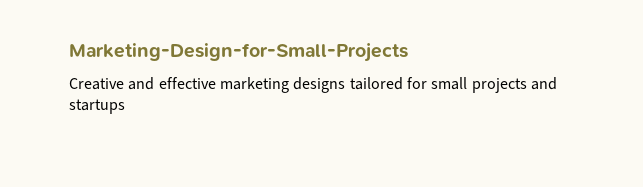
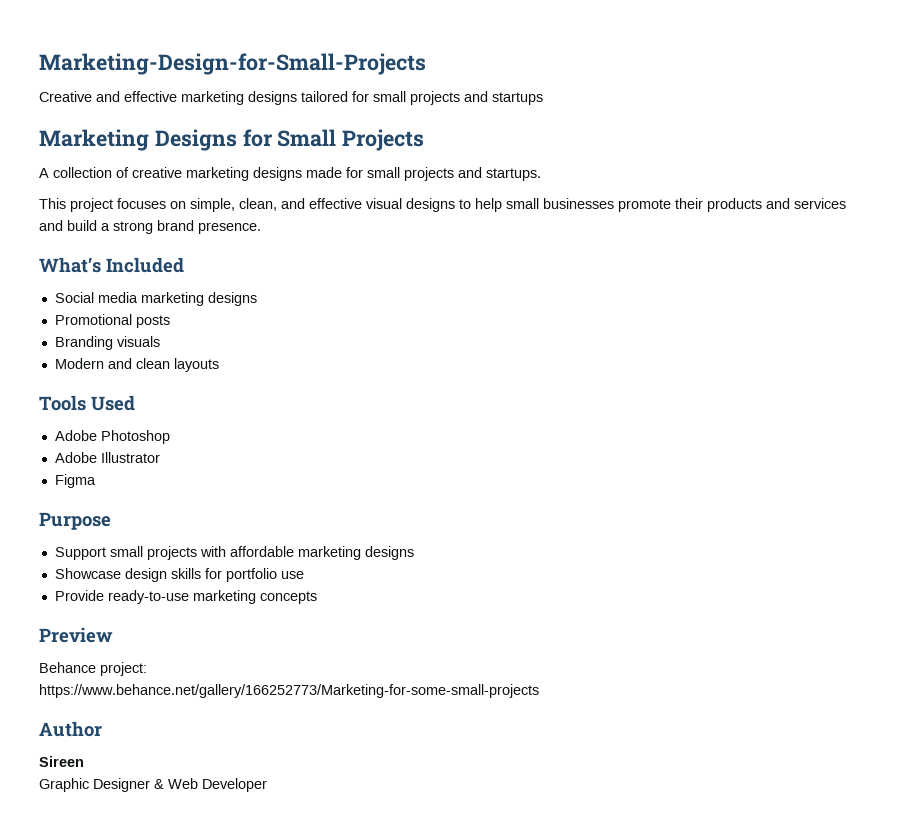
+ Marketing Designs for Small Projects
+ A collection of creative marketing designs made for small projects and startups.
+ This project focuses on simple, clean, and effective visual designs to help small businesses promote their products and services and build a strong brand presence.
+ What’s Included
+ Social media marketing designs
+ Promotional posts
+ Branding visuals
+ Modern and clean layouts
+ Tools Used
+ Adobe Photoshop
+ Adobe Illustrator
+ Figma
+ Purpose
+ Support small projects with affordable marketing designs
+ Showcase design skills for portfolio use
+ Provide ready-to-use marketing concepts
+ Preview
+ Behance project:
+ https://www.behance.net/gallery/166252773/Marketing-for-some-small-projects
+ Author
+ Sireen
+ Graphic Designer & Web Developer

